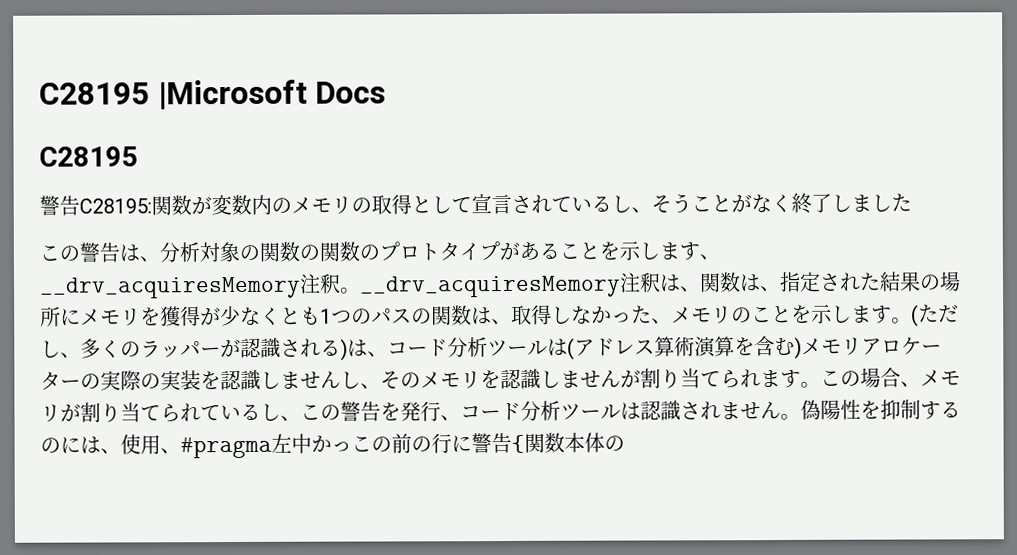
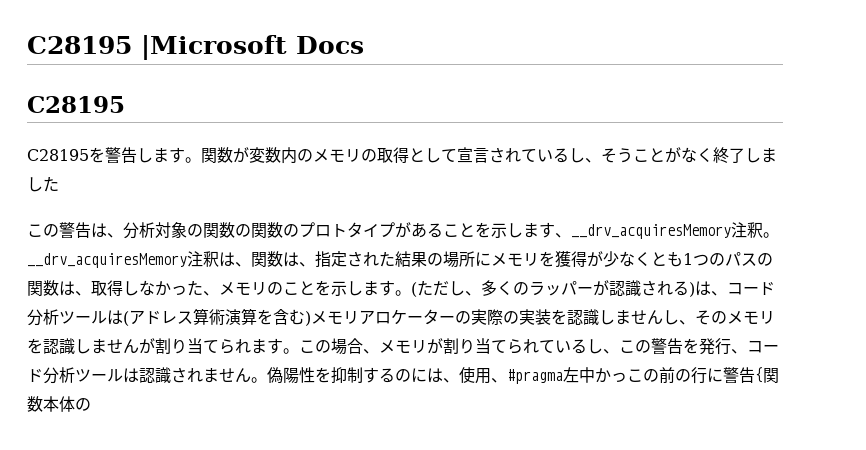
- 警告C28195:関数が変数内のメモリの取得として宣言されているし、そうことがなく終了しました
+ C28195を警告します。関数が変数内のメモリの取得として宣言されているし、そうことがなく終了しました

